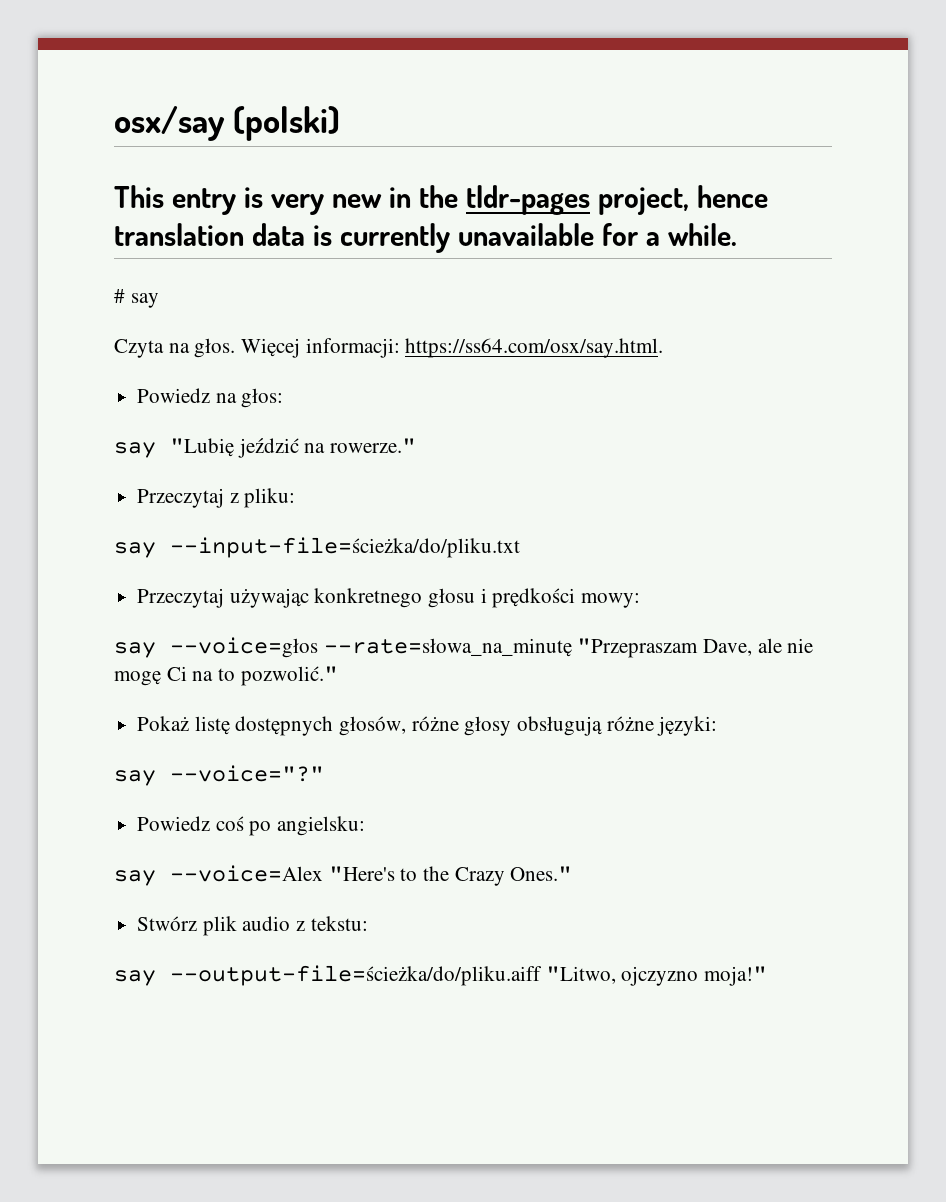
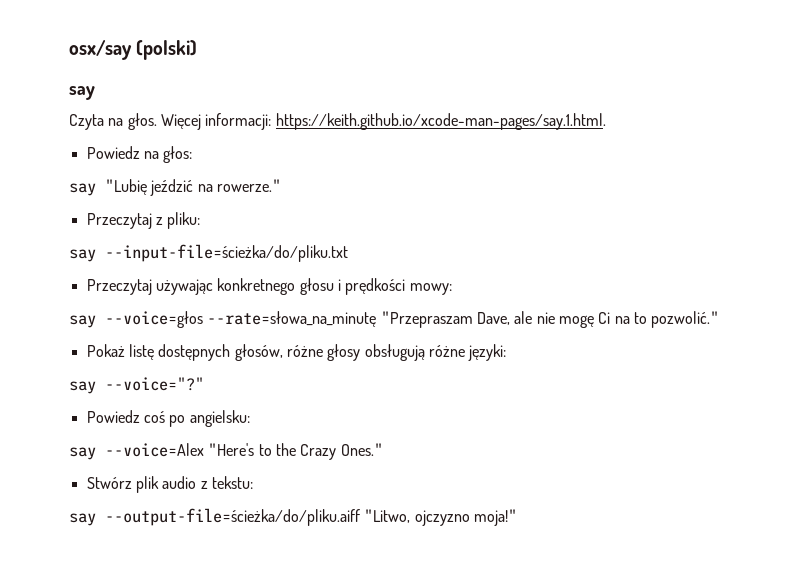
  osx/say (polski)
- This entry is very new in the tldr-pages project, hence translation data is currently unavailable for a while.
- # say
+ say
- Więcej informacji: https://ss64.com/osx/say.html.
+ Więcej informacji: https://keith.github.io/xcode-man-pages/say.1.html.

